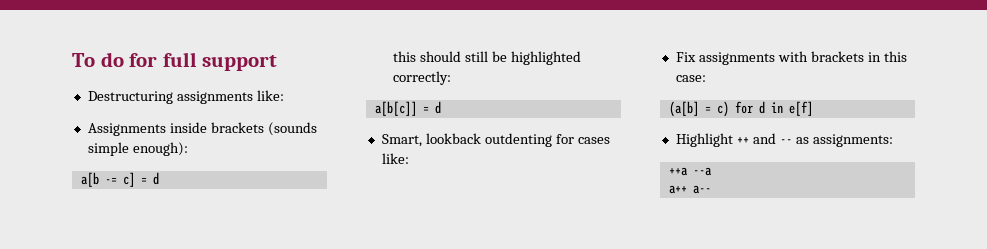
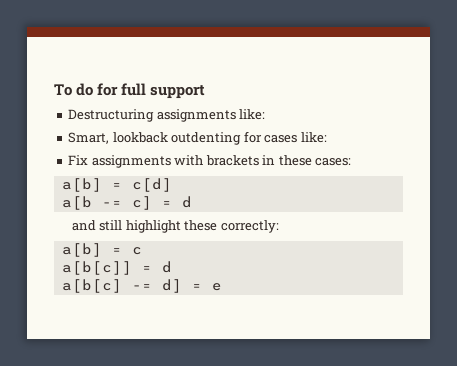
- Assignments inside brackets (sounds simple enough):
- a[b -= c] = d
- this should still be highlighted correctly:
- a[b[c]] = d
- Fix assignments with brackets in this case:
- (a[b] = c) for d in e[f]
- Highlight ++ and -- as assignments:
- ++a --a
- a++ a--
+ Fix assignments with brackets in these cases:
+ a[b] = c[d]
+ a[b -= c] = d
+ and still highlight these correctly:
+ a[b] = c
+ a[b[c]] = d
+ a[b[c] -= d] = e

